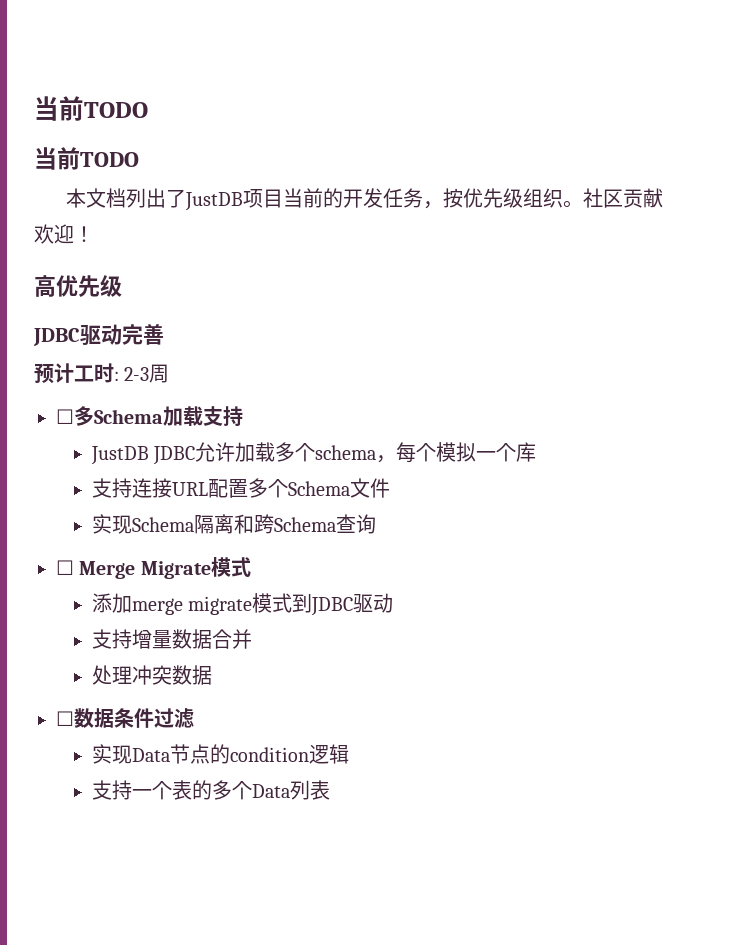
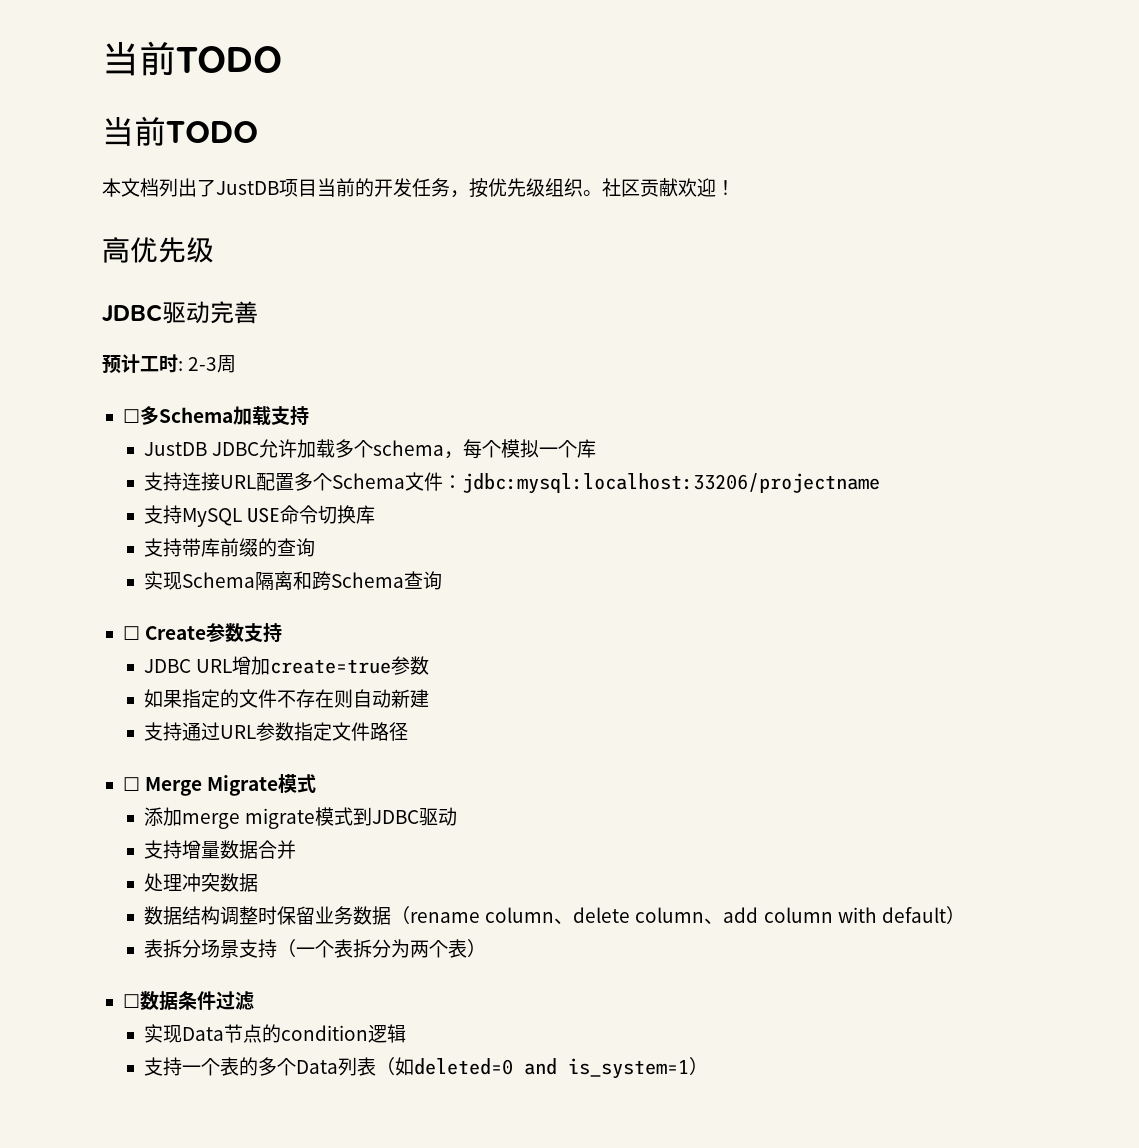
- 支持连接URL配置多个Schema文件
+ 支持连接URL配置多个Schema文件：jdbc:mysql:localhost:33206/projectname
+ 支持MySQL USE命令切换库
+ 支持带库前缀的查询
+ ☐ Create参数支持
+ JDBC URL增加create=true参数
+ 如果指定的文件不存在则自动新建
+ 支持通过URL参数指定文件路径
+ 数据结构调整时保留业务数据（rename column、delete column、add column with default）
+ 表拆分场景支持（一个表拆分为两个表）
- 支持一个表的多个Data列表
+ 支持一个表的多个Data列表（如deleted=0 and is_system=1）

